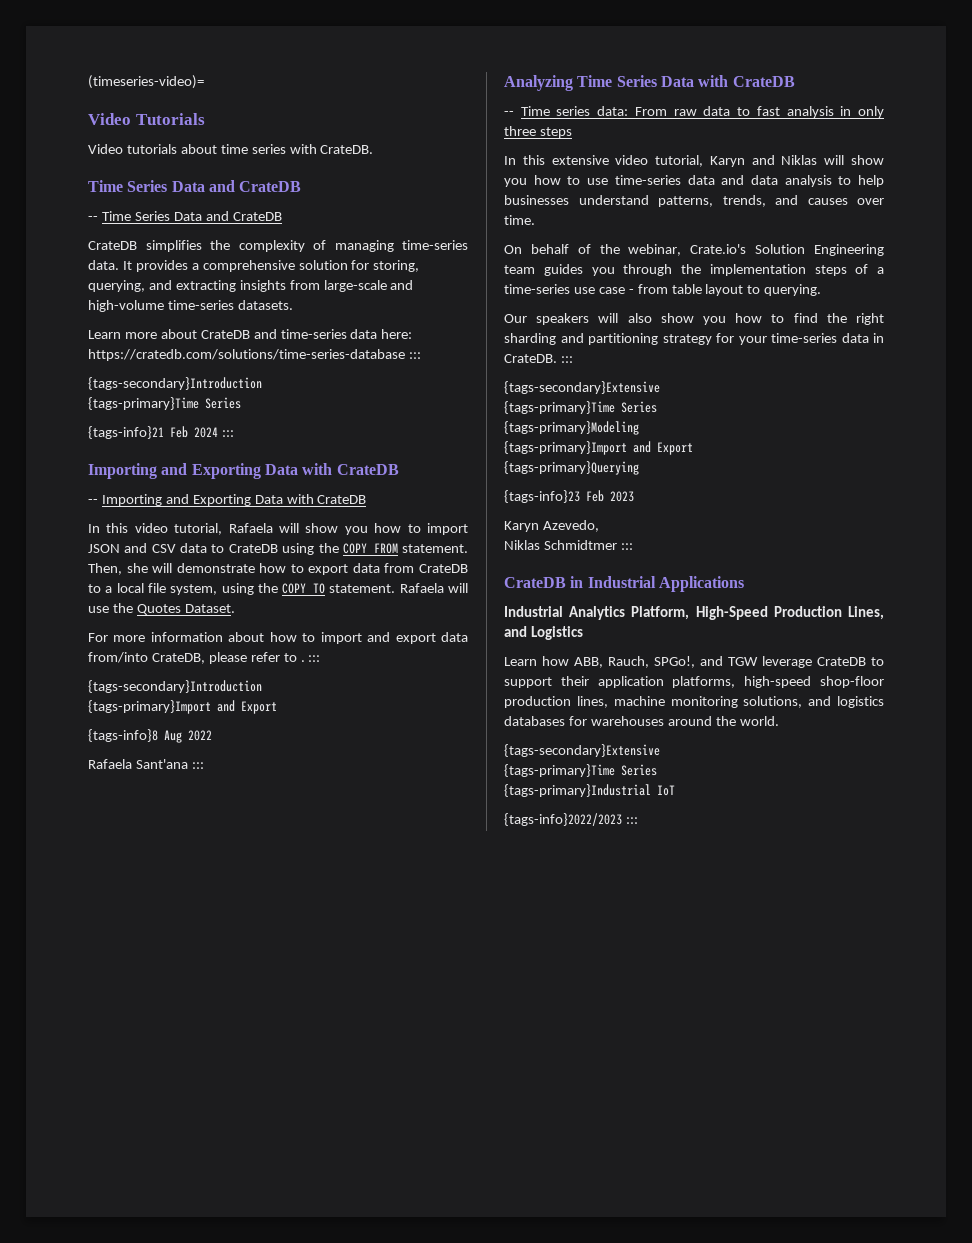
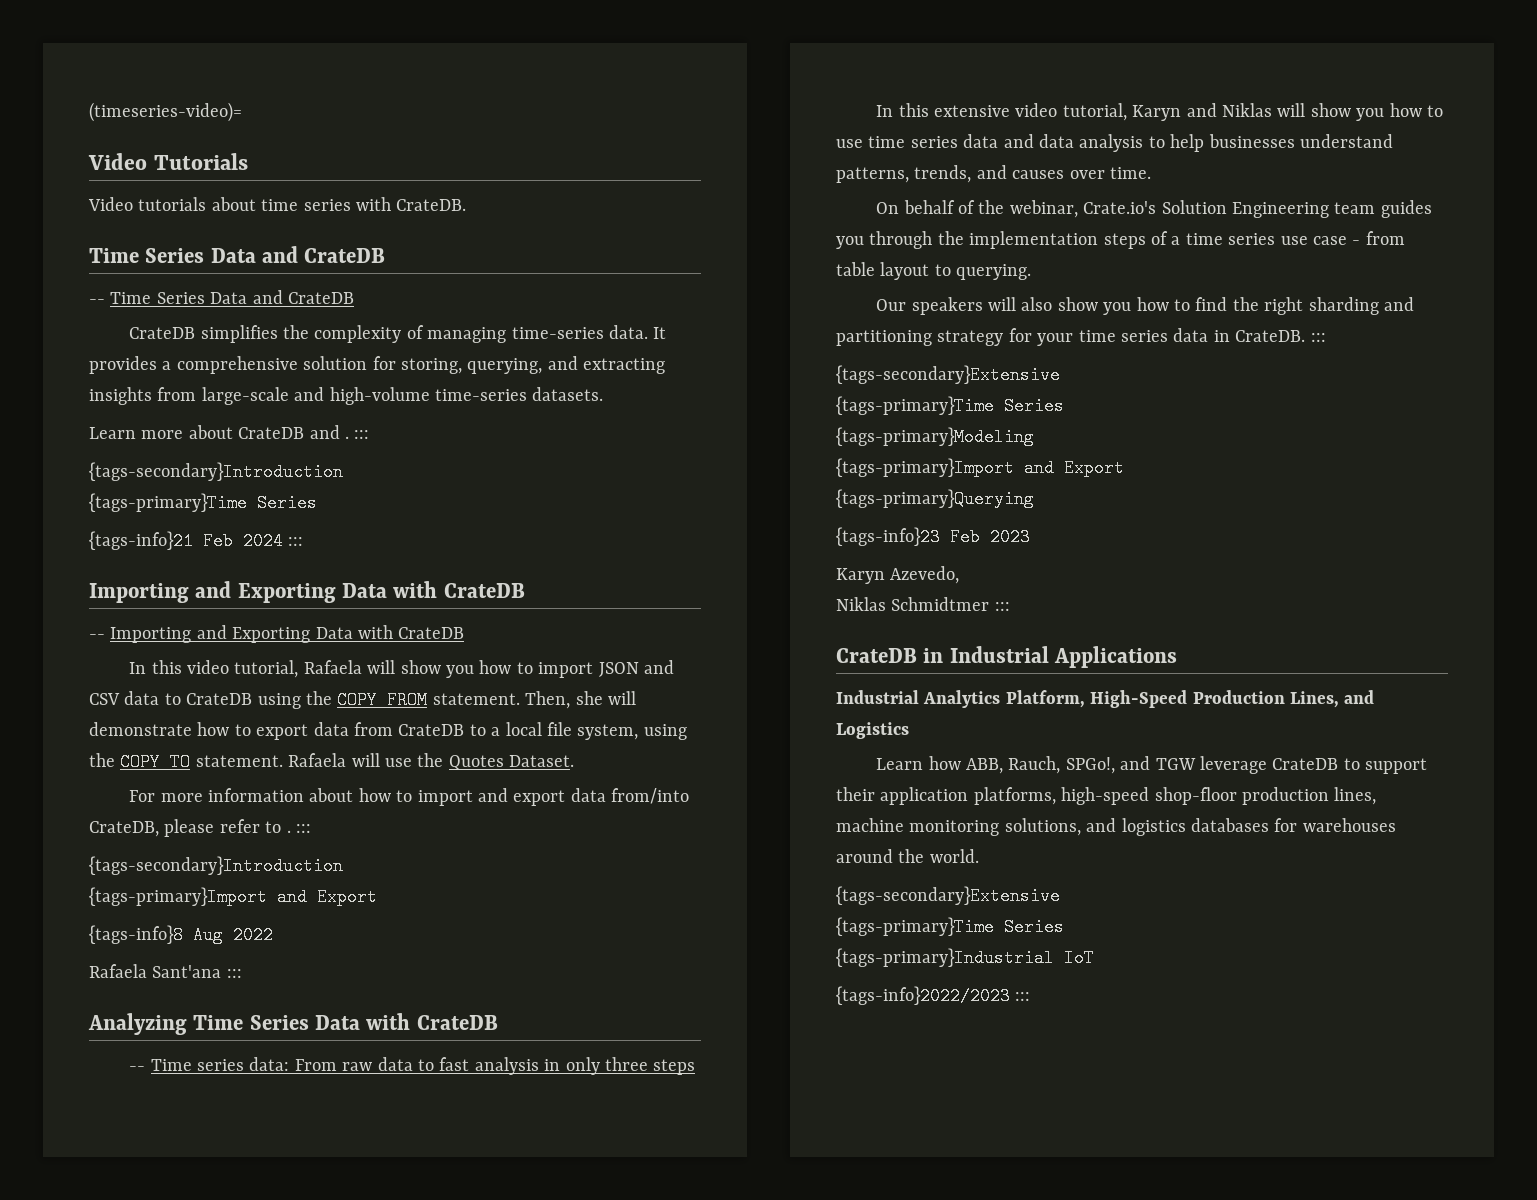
- Learn more about CrateDB and time-series data here: https://cratedb.com/solutions/time-series-database :::
+ Learn more about CrateDB and . :::
- In this extensive video tutorial, Karyn and Niklas will show you how to use time-series data and data analysis to help businesses understand patterns, trends, and causes over time.
+ In this extensive video tutorial, Karyn and Niklas will show you how to use time series data and data analysis to help businesses understand patterns, trends, and causes over time.
- On behalf of the webinar, Crate.io's Solution Engineering team guides you through the implementation steps of a time-series use case - from table layout to querying.
+ On behalf of the webinar, Crate.io's Solution Engineering team guides you through the implementation steps of a time series use case - from table layout to querying.
- Our speakers will also show you how to find the right sharding and partitioning strategy for your time-series data in CrateDB. :::
+ Our speakers will also show you how to find the right sharding and partitioning strategy for your time series data in CrateDB. :::

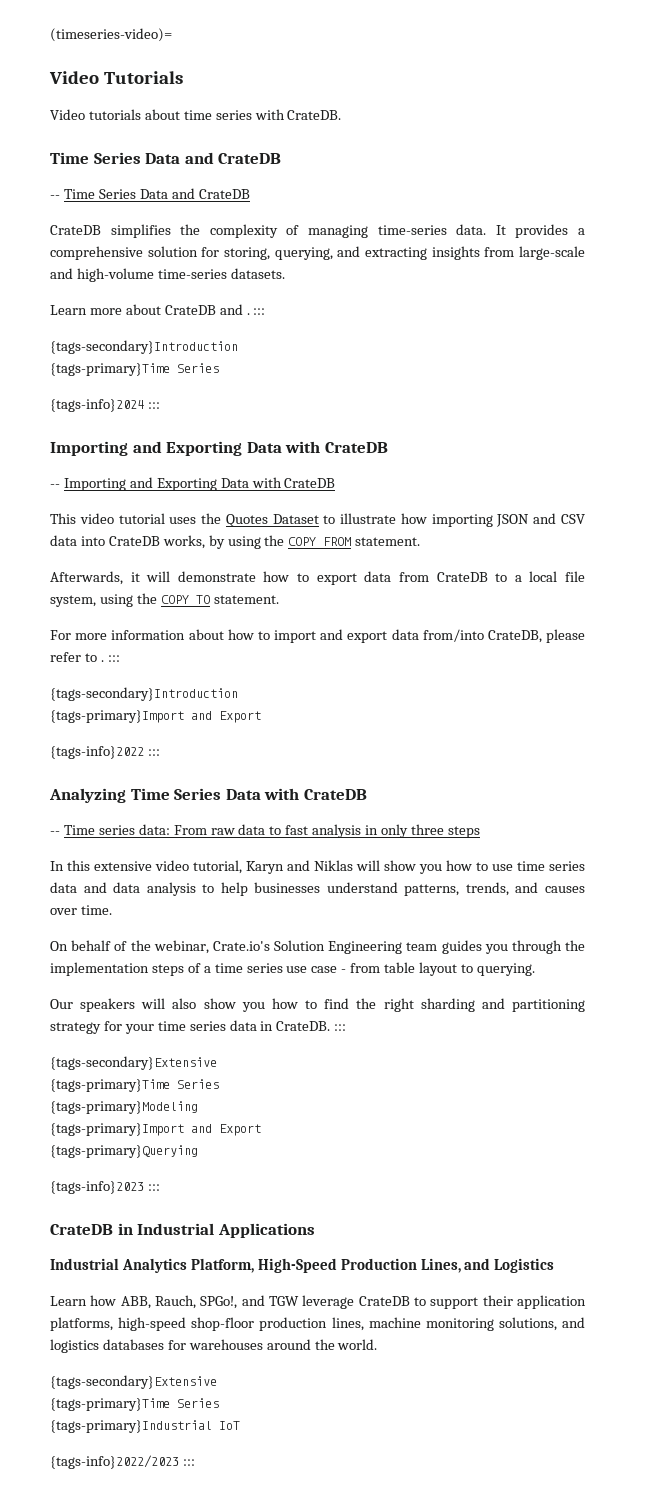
- {tags-info}21 Feb 2024 :::
+ {tags-info}2024 :::
- In this video tutorial, Rafaela will show you how to import JSON and CSV data to CrateDB using the COPY FROM statement. Then, she will demonstrate how to export data from CrateDB to a local file system, using the COPY TO statement. Rafaela will use the Quotes Dataset.
+ This video tutorial uses the Quotes Dataset to illustrate how importing JSON and CSV data into CrateDB works, by using the COPY FROM statement.
+ Afterwards, it will demonstrate how to export data from CrateDB to a local file system, using the COPY TO statement.
- {tags-info}8 Aug 2022
- Rafaela Sant'ana :::
+ {tags-info}2022 :::
- {tags-info}23 Feb 2023
- Karyn Azevedo,
- Niklas Schmidtmer :::
+ {tags-info}2023 :::

